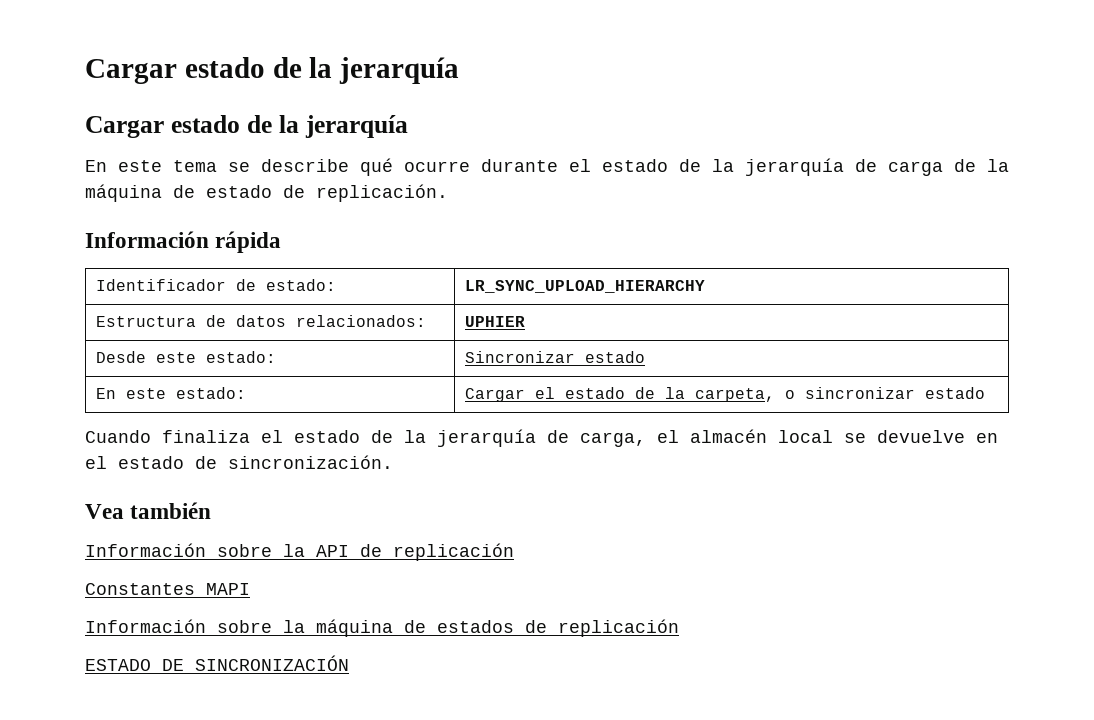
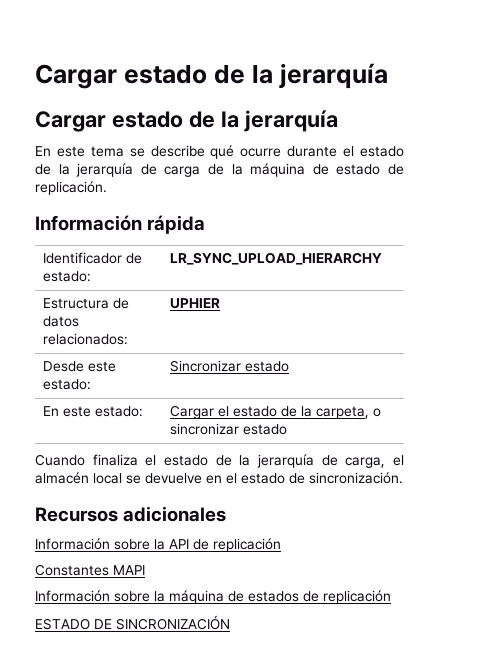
- Vea también
+ Recursos adicionales

